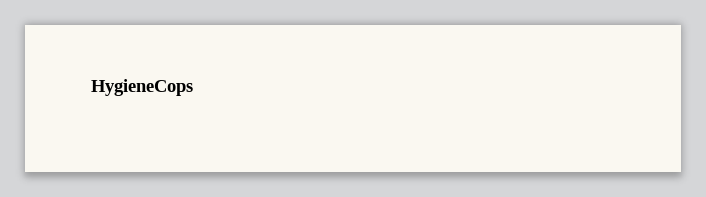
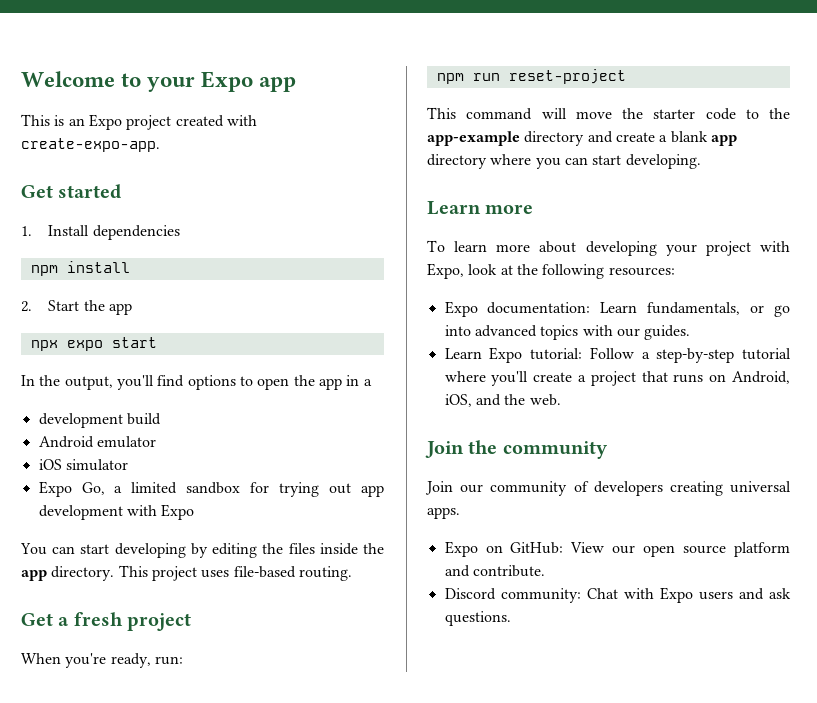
- HygieneCops
+ Welcome to your Expo app
+ This is an Expo project created with create-expo-app.
+ Get started
+ 1. Install dependencies
+ npm install
+ 2. Start the app
+ npx expo start
+ In the output, you'll find options to open the app in a
+ development build
+ Android emulator
+ iOS simulator
+ Expo Go, a limited sandbox for trying out app development with Expo
+ You can start developing by editing the files inside the app directory. This project uses file-based routing.
+ Get a fresh project
+ When you're ready, run:
+ npm run reset-project
+ This command will move the starter code to the app-example directory and create a blank app directory where you can start developing.
+ Learn more
+ To learn more about developing your project with Expo, look at the following resources:
+ Expo documentation: Learn fundamentals, or go into advanced topics with our guides.
+ Learn Expo tutorial: Follow a step-by-step tutorial where you'll create a project that runs on Android, iOS, and the web.
+ Join the community
+ Join our community of developers creating universal apps.
+ Expo on GitHub: View our open source platform and contribute.
+ Discord community: Chat with Expo users and ask questions.

